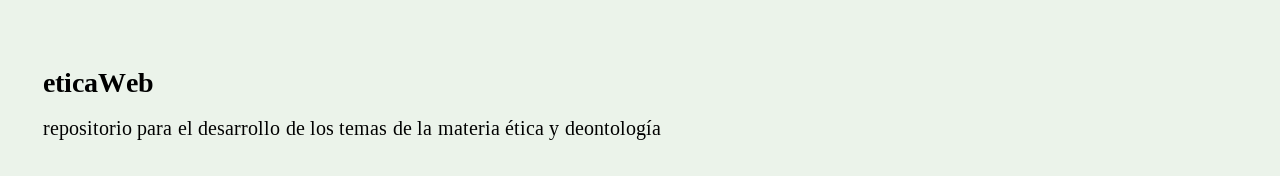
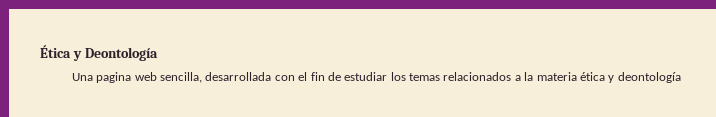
- eticaWeb
- repositorio para el desarrollo de los temas de la materia ética y deontología
+ Ética y Deontología
+ Una pagina web sencilla, desarrollada con el fin de estudiar los temas relacionados a la materia ética y deontología

